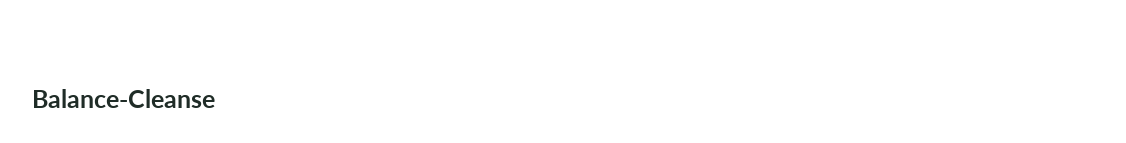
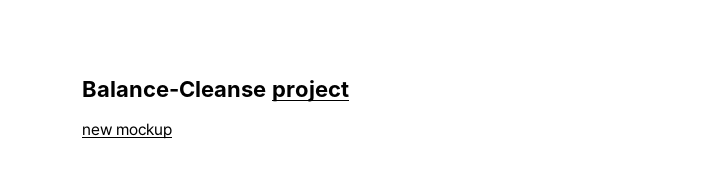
- Balance-Cleanse
+ Balance-Cleanse project
+ new mockup

